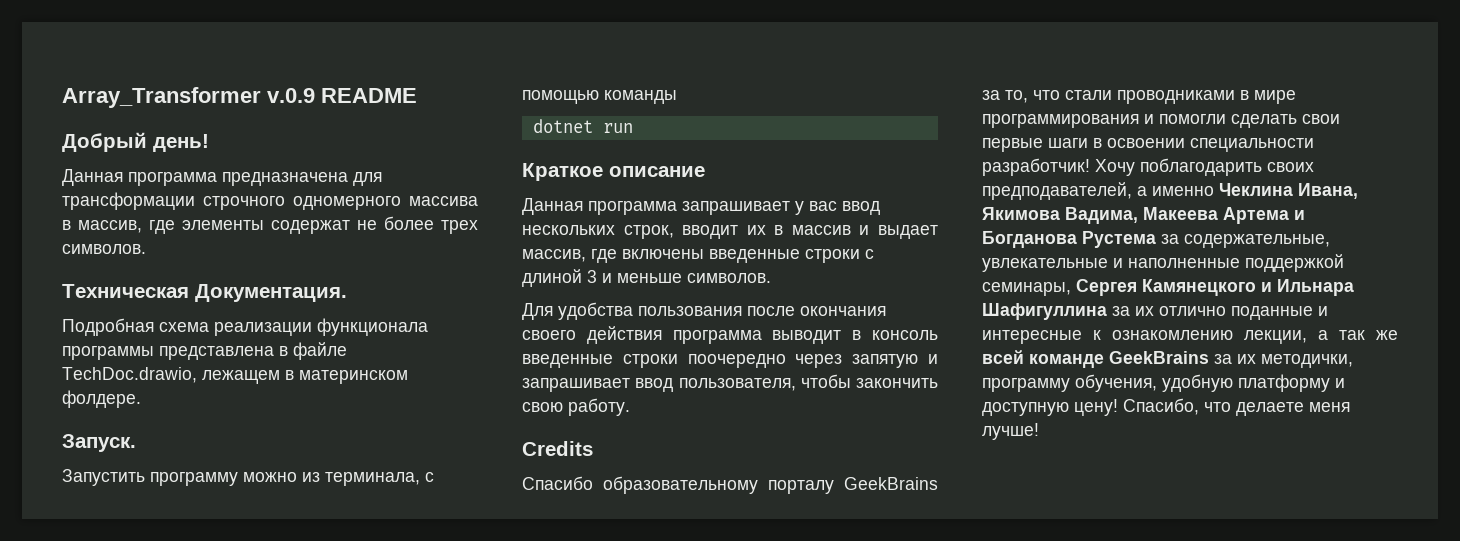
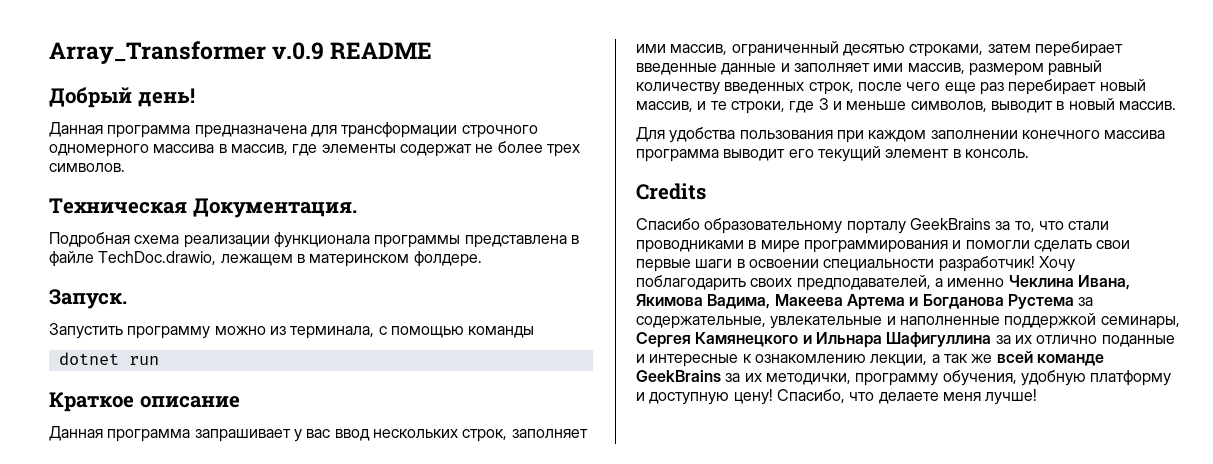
- Данная программа запрашивает у вас ввод нескольких строк, вводит их в массив и выдает массив, где включены введенные строки с длиной 3 и меньше символов.
- Для удобства пользования после окончания своего действия программа выводит в консоль введенные строки поочередно через запятую и запрашивает ввод пользователя, чтобы закончить свою работу.
+ Данная программа запрашивает у вас ввод нескольких строк, заполняет ими массив, ограниченный десятью строками, затем перебирает введенные данные и заполняет ими массив, размером равный количеству введенных строк, после чего еще раз перебирает новый массив, и те строки, где 3 и меньше символов, выводит в новый массив.
+ Для удобства пользования при каждом заполнении конечного массива программа выводит его текущий элемент в консоль.

